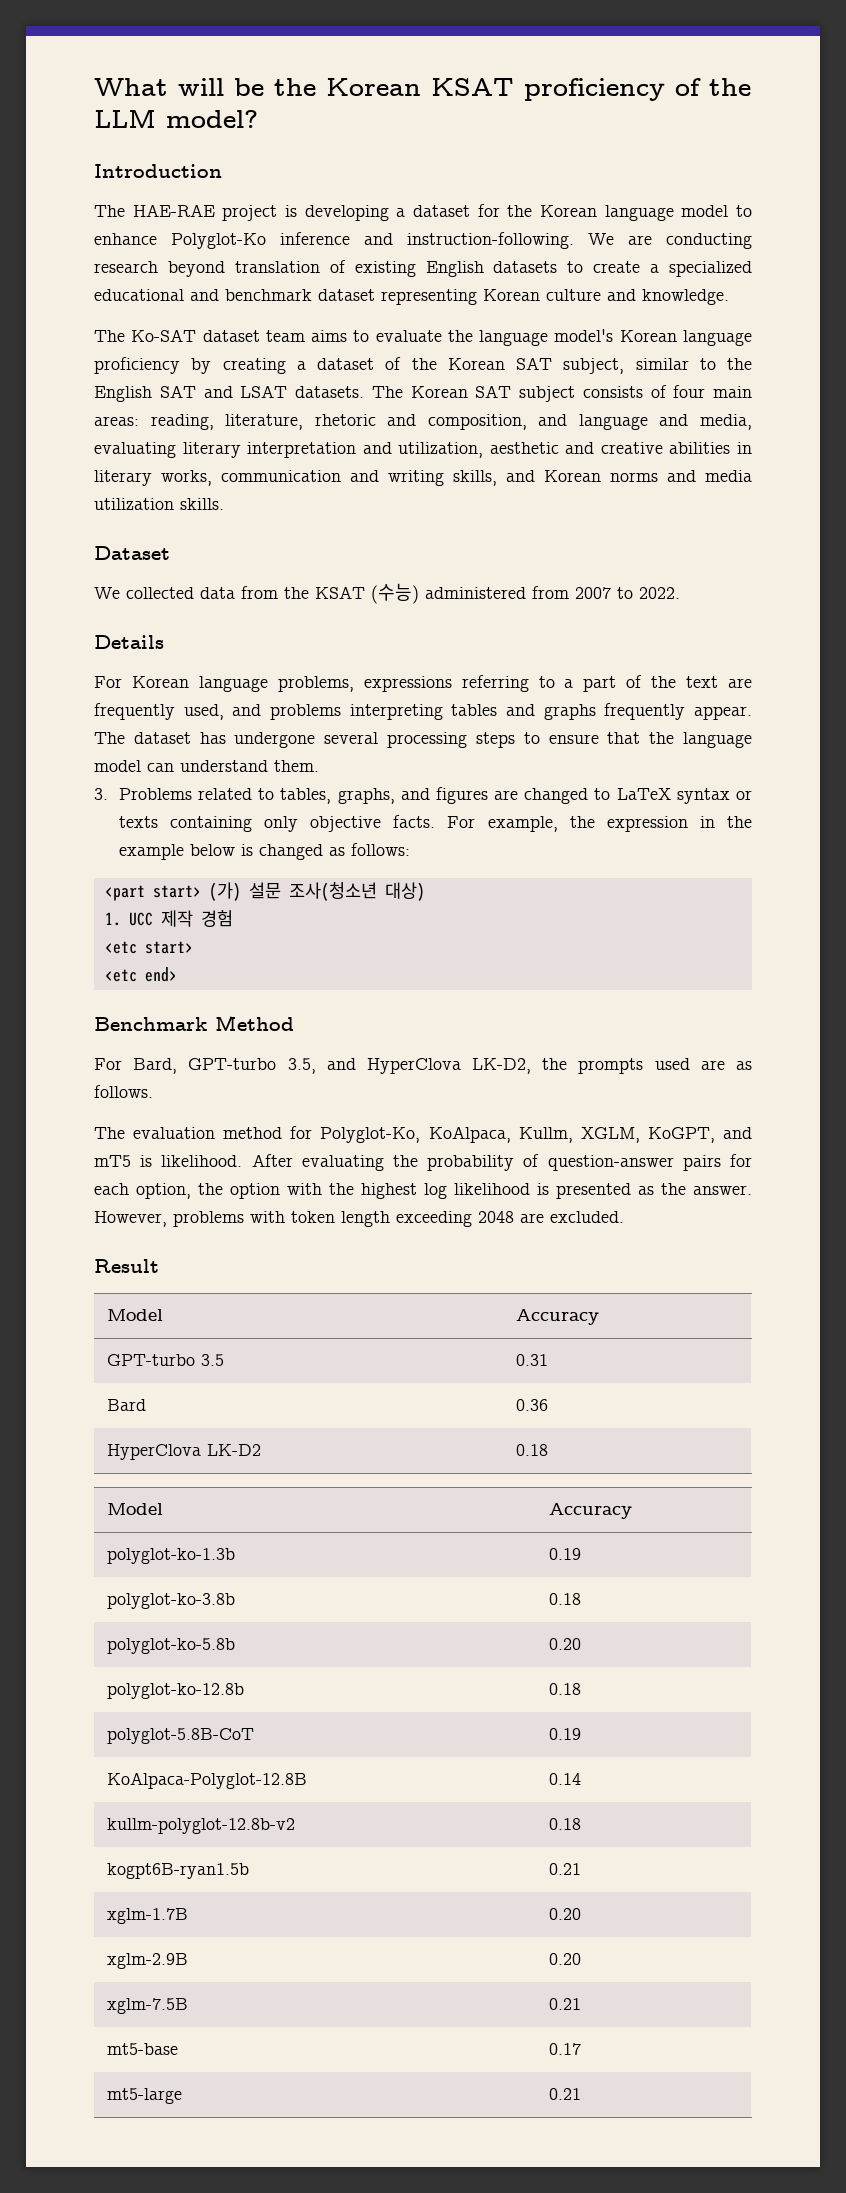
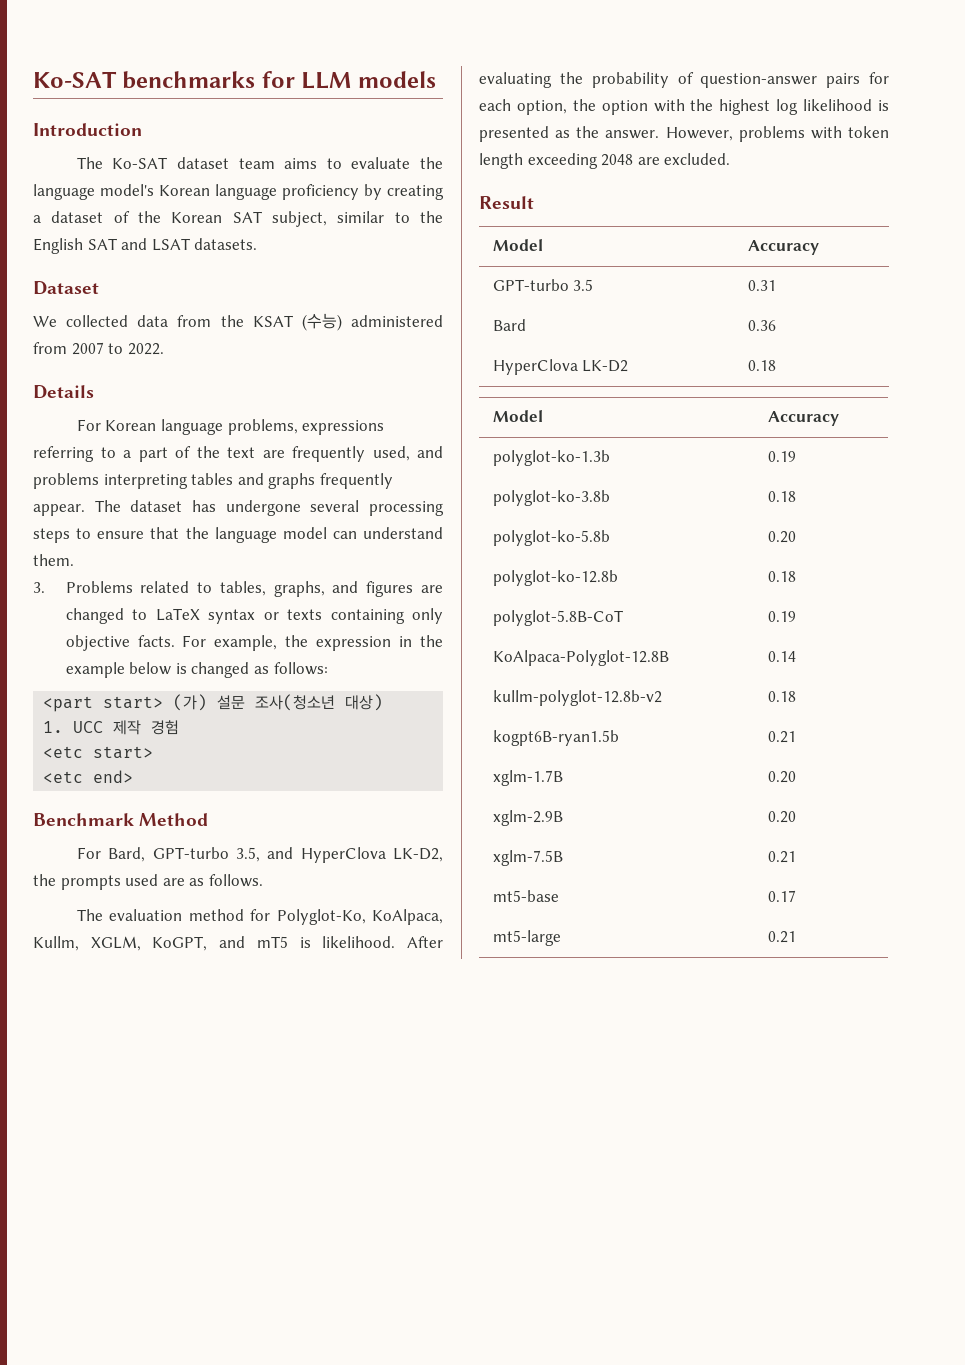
- What will be the Korean KSAT proficiency of the LLM model?
+ Ko-SAT benchmarks for LLM models
  Introduction
- The HAE-RAE project is developing a dataset for the Korean language model to enhance Polyglot-Ko inference and instruction-following. We are conducting research beyond translation of existing English datasets to create a specialized educational and benchmark dataset representing Korean culture and knowledge.
- The Korean SAT subject consists of four main areas: reading, literature, rhetoric and composition, and language and media, evaluating literary interpretation and utilization, aesthetic and creative abilities in literary works, communication and writing skills, and Korean norms and media utilization skills.

